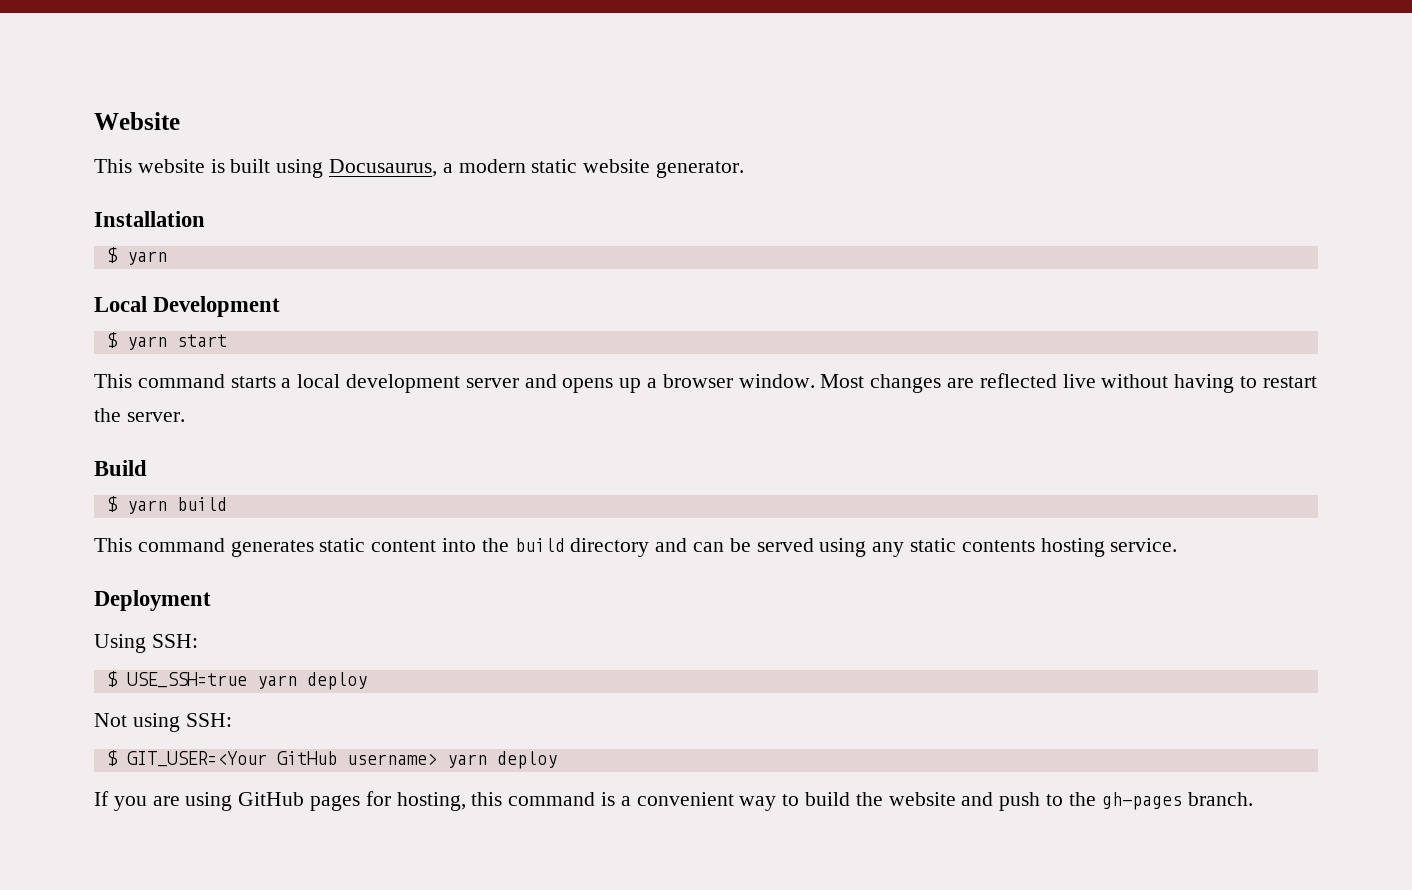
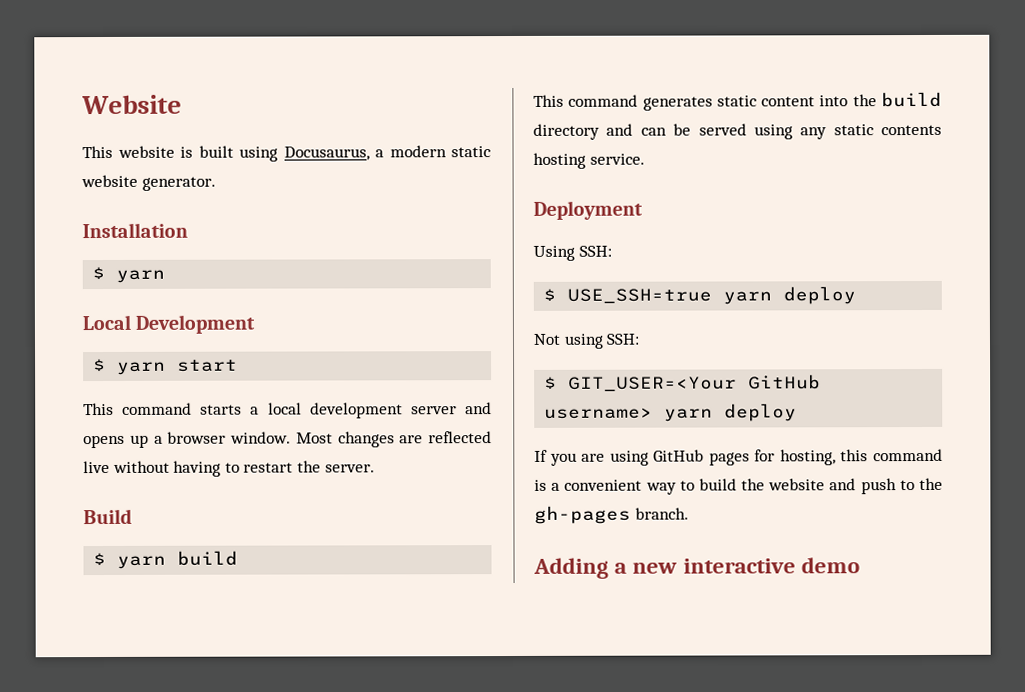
+ Adding a new interactive demo

